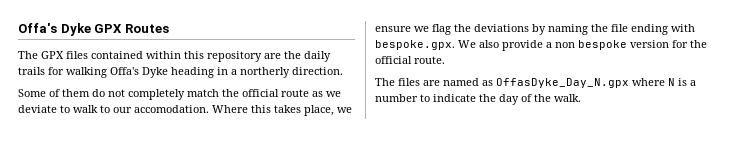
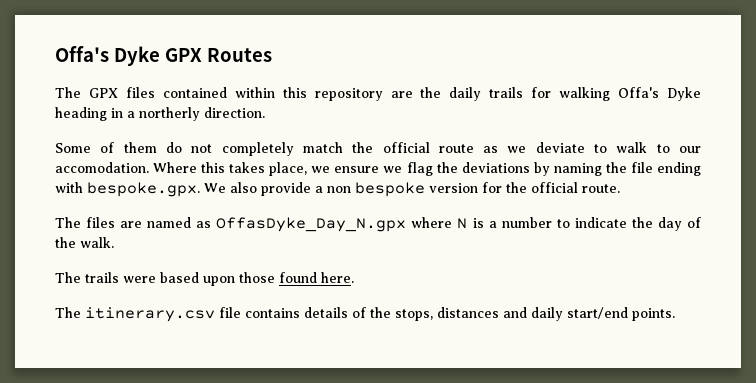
+ The trails were based upon those found here.
+ The itinerary.csv file contains details of the stops, distances and daily start/end points.

